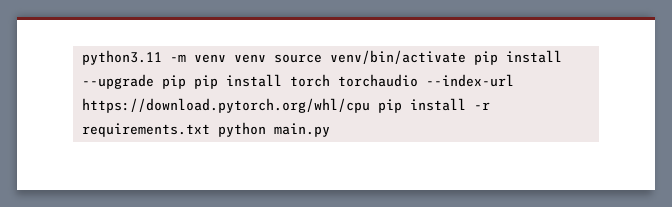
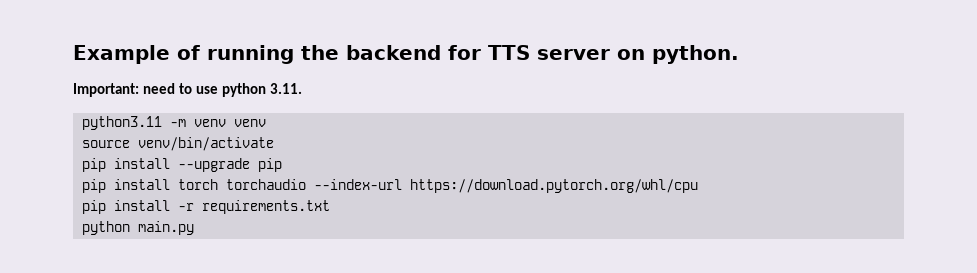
+ Example of running the backend for TTS server on python.
+ Important: need to use python 3.11.
- python3.11 -m venv venv source venv/bin/activate pip install --upgrade pip pip install torch torchaudio --index-url https://download.pytorch.org/whl/cpu pip install -r requirements.txt python main.py
+ python3.11 -m venv venv
+ source venv/bin/activate
+ pip install --upgrade pip
+ pip install torch torchaudio --index-url https://download.pytorch.org/whl/cpu
+ pip install -r requirements.txt
+ python main.py

